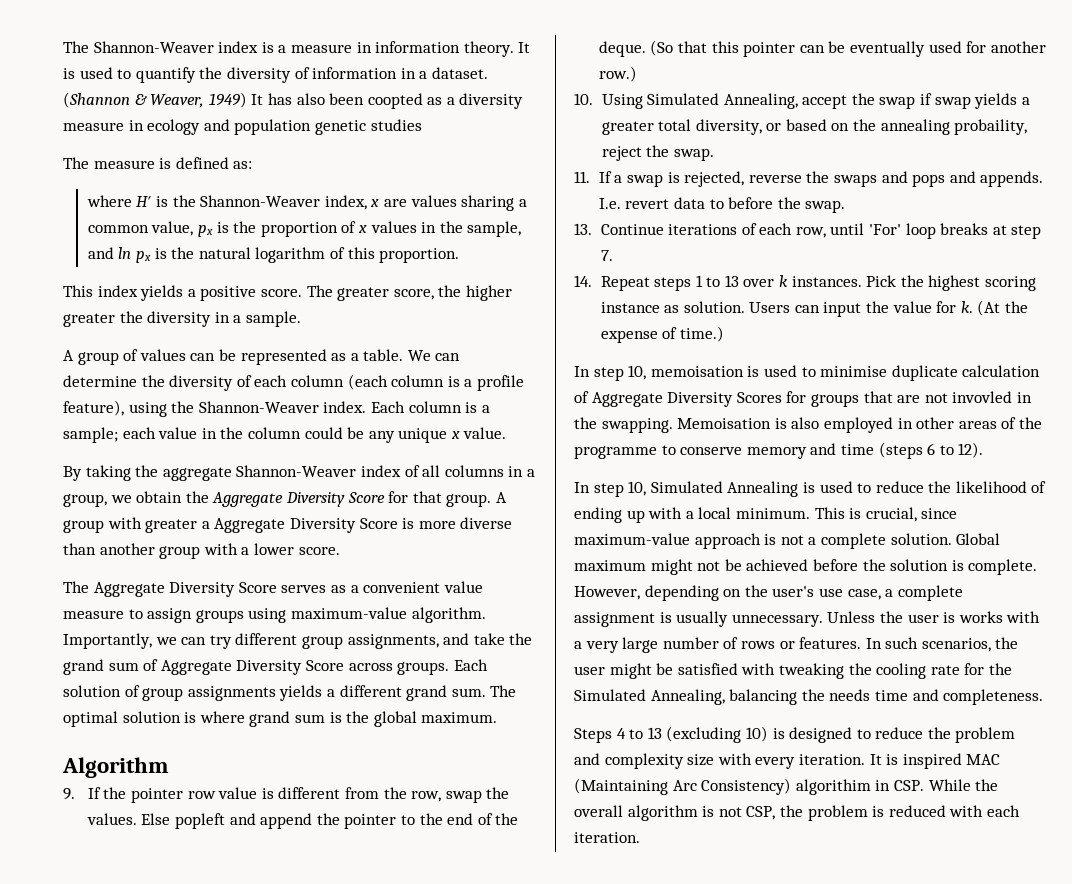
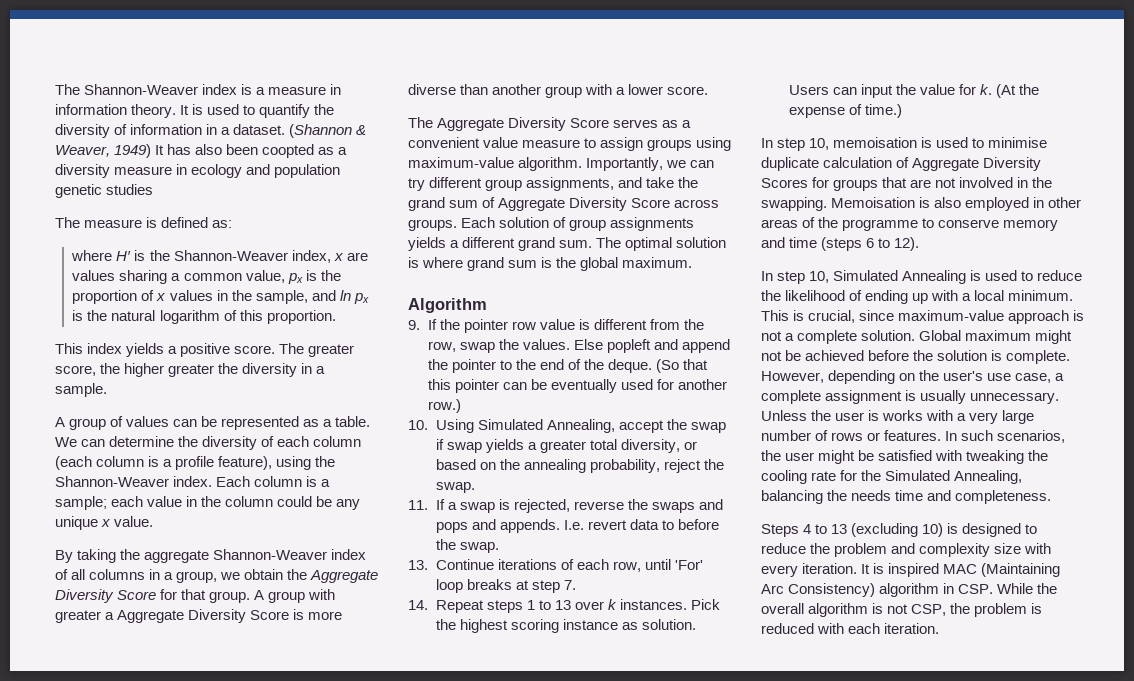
- 10. Using Simulated Annealing, accept the swap if swap yields a greater total diversity, or based on the annealing probaility, reject the swap.
+ 10. Using Simulated Annealing, accept the swap if swap yields a greater total diversity, or based on the annealing probability, reject the swap.
- In step 10, memoisation is used to minimise duplicate calculation of Aggregate Diversity Scores for groups that are not invovled in the swapping.
+ In step 10, memoisation is used to minimise duplicate calculation of Aggregate Diversity Scores for groups that are not involved in the swapping.
- It is inspired MAC (Maintaining Arc Consistency) algorithim in CSP. While the overall algorithm is not CSP, the problem is reduced with each iteration.
+ It is inspired MAC (Maintaining Arc Consistency) algorithm in CSP. While the overall algorithm is not CSP, the problem is reduced with each iteration.

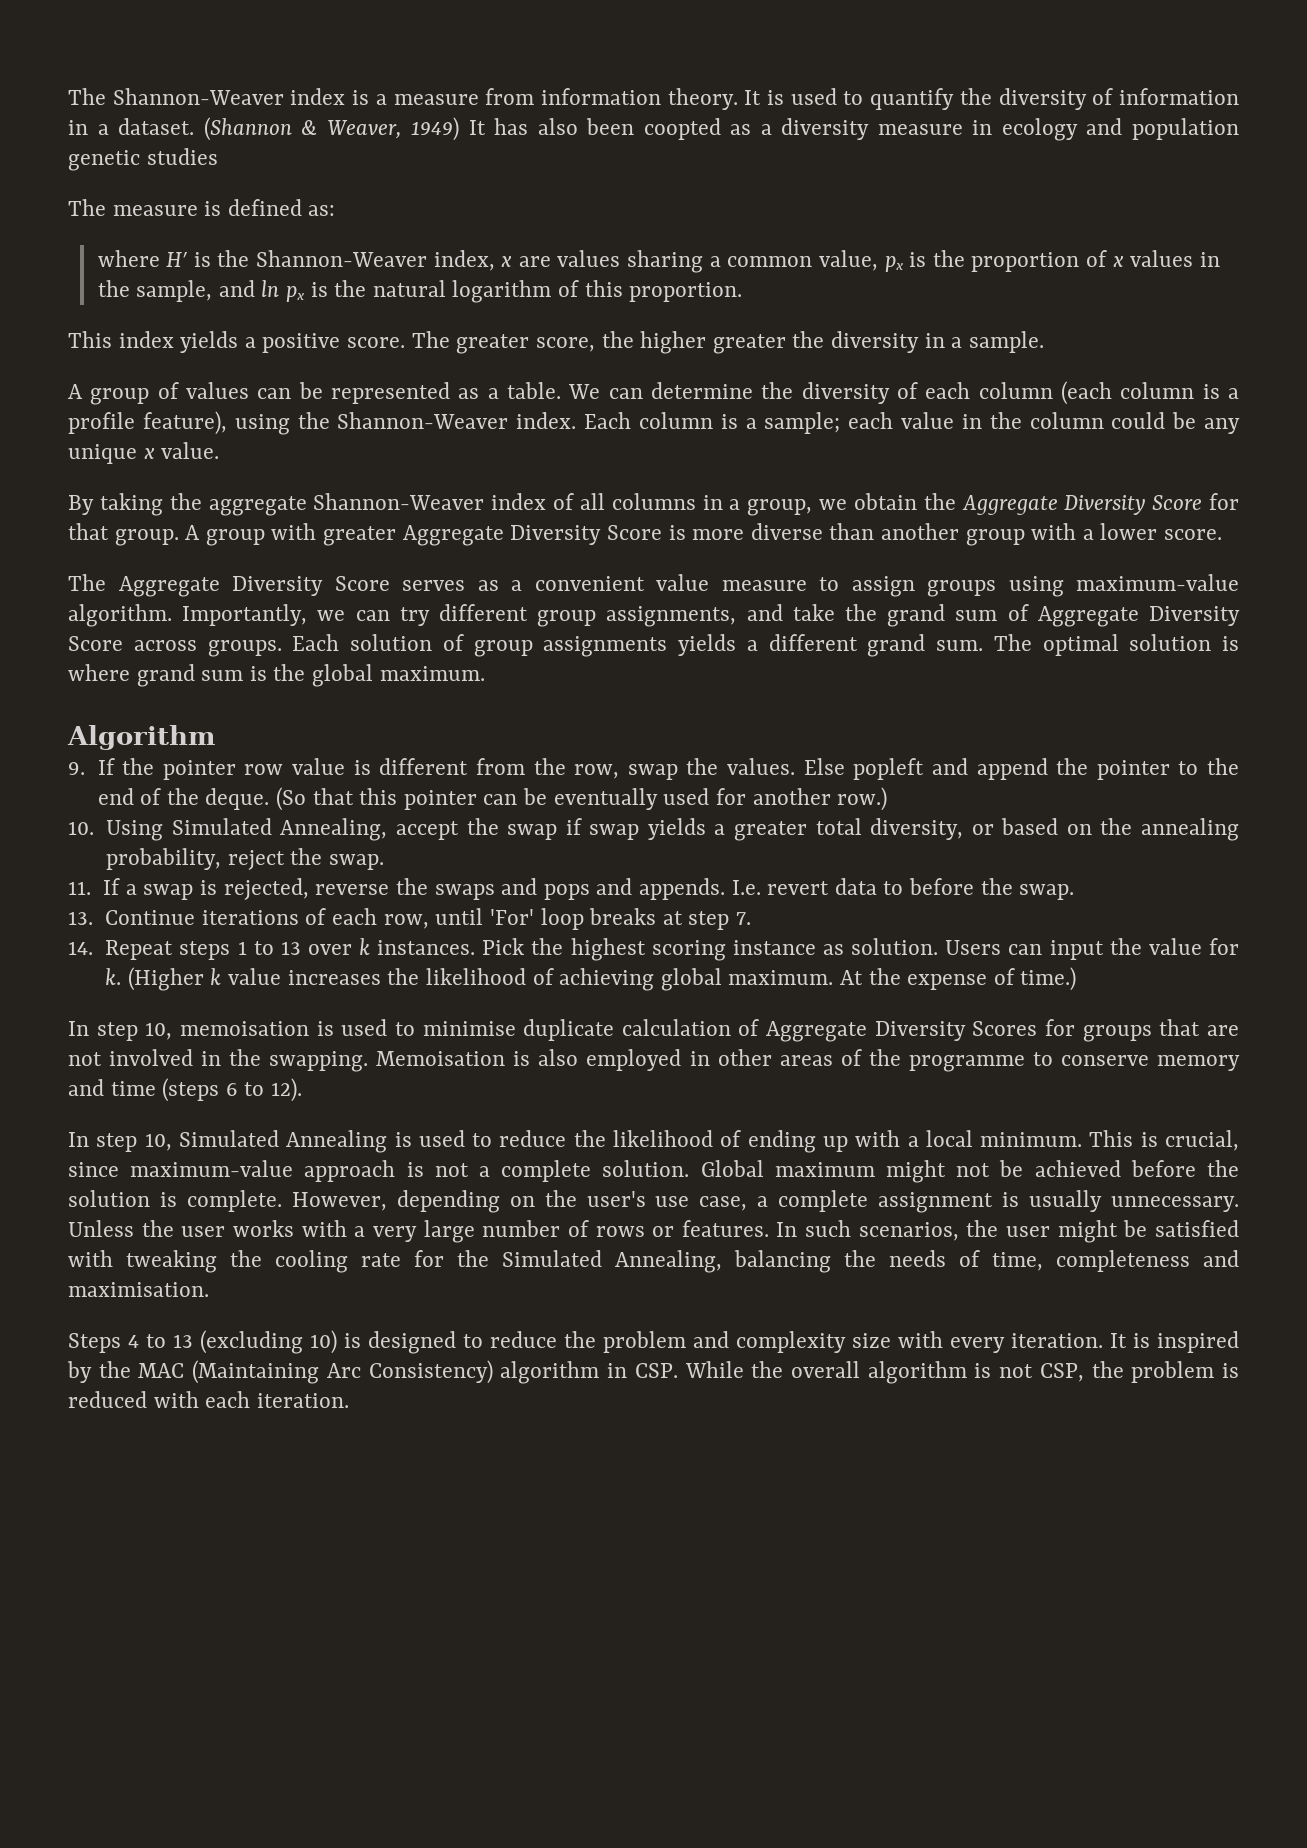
- The Shannon-Weaver index is a measure in information theory.
+ The Shannon-Weaver index is a measure from information theory.
- A group with greater a Aggregate Diversity Score is more diverse than another group with a lower score.
+ A group with greater Aggregate Diversity Score is more diverse than another group with a lower score.
- (At the expense of time.)
+ (Higher k value increases the likelihood of achieving global maximum. At the expense of time.)
- Unless the user is works with a very large number of rows or features.
+ Unless the user works with a very large number of rows or features.
- In such scenarios, the user might be satisfied with tweaking the cooling rate for the Simulated Annealing, balancing the needs time and completeness.
+ In such scenarios, the user might be satisfied with tweaking the cooling rate for the Simulated Annealing, balancing the needs of time, completeness and maximisation.
- It is inspired MAC (Maintaining Arc Consistency) algorithm in CSP. While the overall algorithm is not CSP, the problem is reduced with each iteration.
+ It is inspired by the MAC (Maintaining Arc Consistency) algorithm in CSP. While the overall algorithm is not CSP, the problem is reduced with each iteration.

